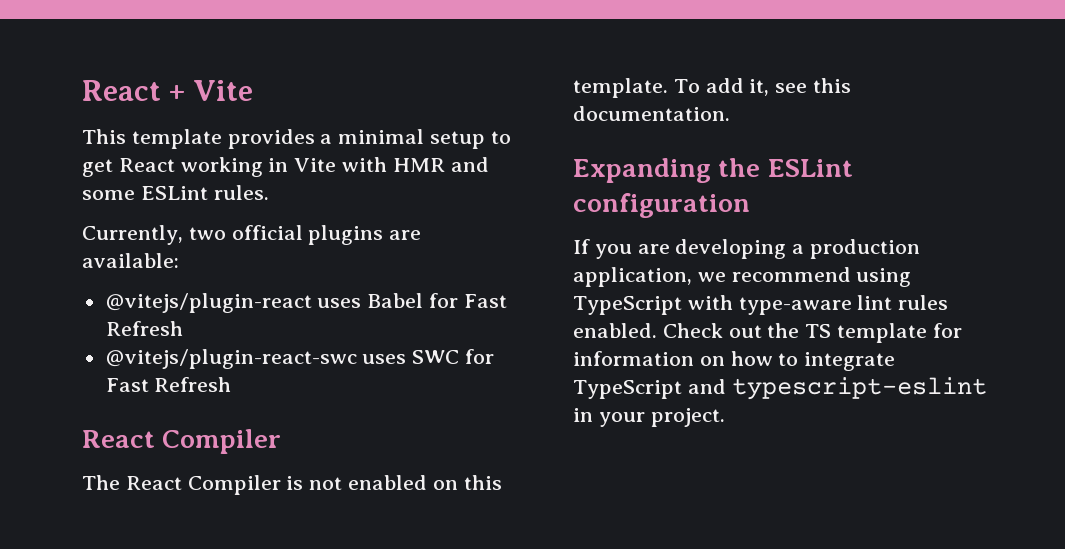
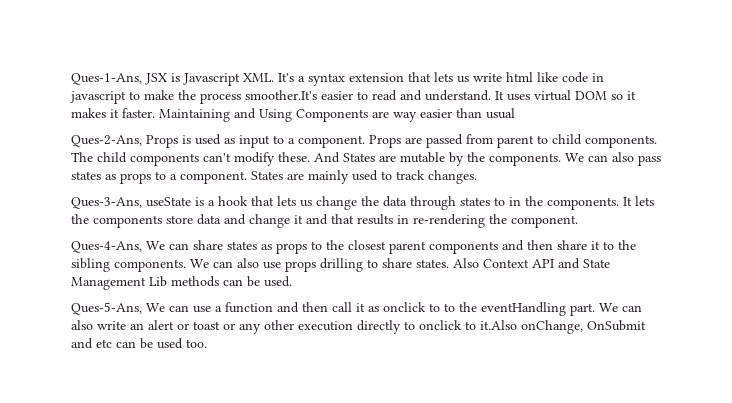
- React + Vite
- This template provides a minimal setup to get React working in Vite with HMR and some ESLint rules.
- Currently, two official plugins are available:
- @vitejs/plugin-react uses Babel for Fast Refresh
- @vitejs/plugin-react-swc uses SWC for Fast Refresh
- React Compiler
- The React Compiler is not enabled on this template. To add it, see this documentation.
- Expanding the ESLint configuration
- If you are developing a production application, we recommend using TypeScript with type-aware lint rules enabled. Check out the TS template for information on how to integrate TypeScript and typescript-eslint in your project.
+ Ques-1-Ans, JSX is Javascript XML. It's a syntax extension that lets us write html like code in javascript to make the process smoother.It's easier to read and understand. It uses virtual DOM so it makes it faster. Maintaining and Using Components are way easier than usual
+ Ques-2-Ans, Props is used as input to a component. Props are passed from parent to child components. The child components can't modify these. And States are mutable by the components. We can also pass states as props to a component. States are mainly used to track changes.
+ Ques-3-Ans, useState is a hook that lets us change the data through states to in the components. It lets the components store data and change it and that results in re-rendering the component.
+ Ques-4-Ans, We can share states as props to the closest parent components and then share it to the sibling components. We can also use props drilling to share states. Also Context API and State Management Lib methods can be used.
+ Ques-5-Ans, We can use a function and then call it as onclick to to the eventHandling part. We can also write an alert or toast or any other execution directly to onclick to it.Also onChange, OnSubmit and etc can be used too.

